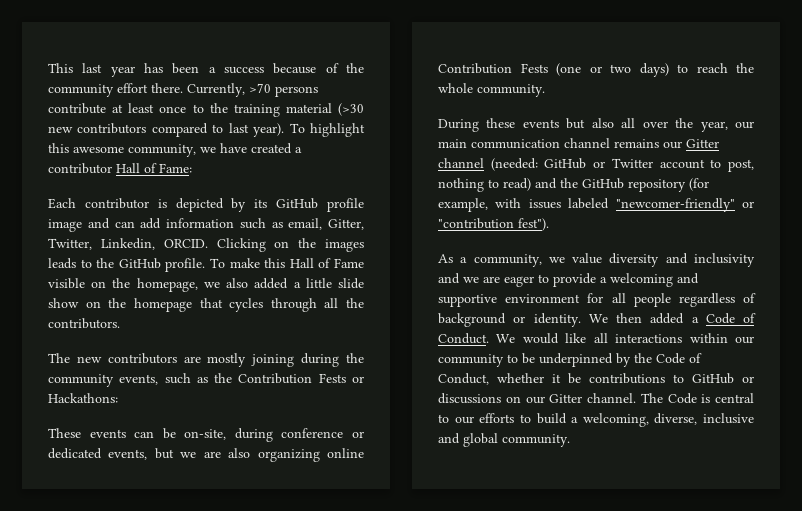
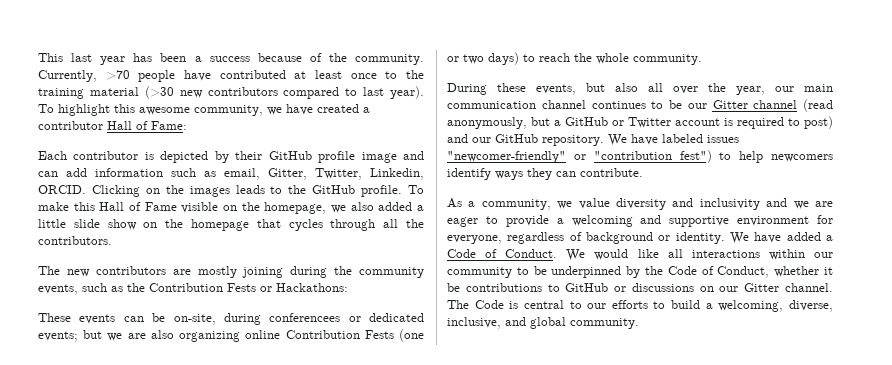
- This last year has been a success because of the community effort there. Currently, >70 persons contribute at least once to the training material (>30 new contributors compared to last year).
+ This last year has been a success because of the community. Currently, >70 people have contributed at least once to the training material (>30 new contributors compared to last year).
- Each contributor is depicted by its GitHub profile image and can add information such as email, Gitter, Twitter, Linkedin, ORCID.
+ Each contributor is depicted by their GitHub profile image and can add information such as email, Gitter, Twitter, Linkedin, ORCID.
- These events can be on-site, during conference or dedicated events, but we are also organizing online Contribution Fests (one or two days) to reach the whole community.
+ These events can be on-site, during conferencees or dedicated events; but we are also organizing online Contribution Fests (one or two days) to reach the whole community.
- During these events but also all over the year, our main communication channel remains our Gitter channel (needed: GitHub or Twitter account to post, nothing to read) and the GitHub repository (for example, with issues labeled "newcomer-friendly" or "contribution fest").
+ During these events, but also all over the year, our main communication channel continues to be our Gitter channel (read anonymously, but a GitHub or Twitter account is required to post) and our GitHub repository. We have labeled issues "newcomer-friendly" or "contribution fest") to help newcomers identify ways they can contribute.
- As a community, we value diversity and inclusivity and we are eager to provide a welcoming and supportive environment for all people regardless of background or identity.
+ As a community, we value diversity and inclusivity and we are eager to provide a welcoming and supportive environment for everyone, regardless of background or identity.
- We then added a Code of Conduct.
+ We have added a Code of Conduct.
- The Code is central to our efforts to build a welcoming, diverse, inclusive and global community.
+ The Code is central to our efforts to build a welcoming, diverse, inclusive, and global community.

